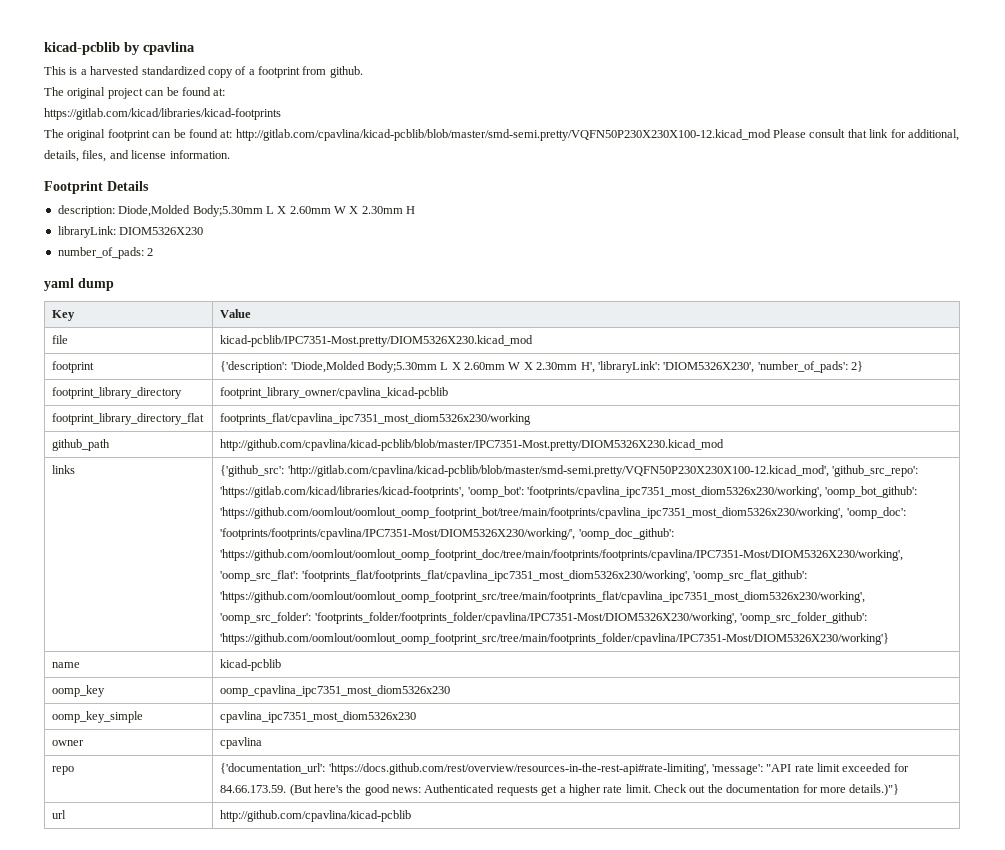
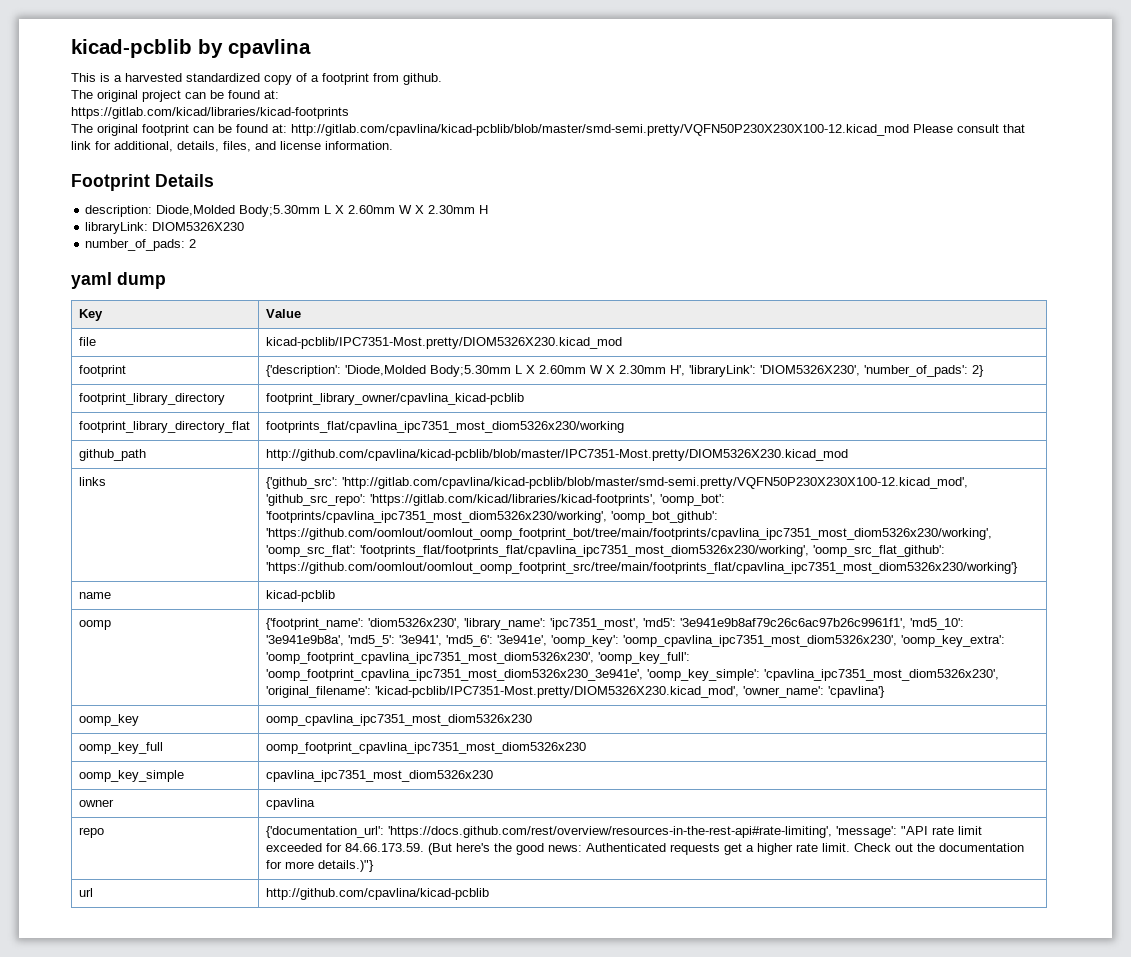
- links | {'github_src': 'http://gitlab.com/cpavlina/kicad-pcblib/blob/master/smd-semi.pretty/VQFN50P230X230X100-12.kicad_mod', 'github_src_repo': 'https://gitlab.com/kicad/libraries/kicad-footprints', 'oomp_bot': 'footprints/cpavlina_ipc7351_most_diom5326x230/working', 'oomp_bot_github': 'https://github.com/oomlout/oomlout_oomp_footprint_bot/tree/main/footprints/cpavlina_ipc7351_most_diom5326x230/working', 'oomp_doc': 'footprints/footprints/cpavlina/IPC7351-Most/DIOM5326X230/working/', 'oomp_doc_github': 'https://github.com/oomlout/oomlout_oomp_footprint_doc/tree/main/footprints/footprints/cpavlina/IPC7351-Most/DIOM5326X230/working', 'oomp_src_flat': 'footprints_flat/footprints_flat/cpavlina_ipc7351_most_diom5326x230/working', 'oomp_src_flat_github': 'https://github.com/oomlout/oomlout_oomp_footprint_src/tree/main/footprints_flat/cpavlina_ipc7351_most_diom5326x230/working', 'oomp_src_folder': 'footprints_folder/footprints_folder/cpavlina/IPC7351-Most/DIOM5326X230/working', 'oomp_src_folder_github': 'https://github.com/oomlout/oomlout_oomp_footprint_src/tree/main/footprints_folder/cpavlina/IPC7351-Most/DIOM5326X230/working'}
+ links | {'github_src': 'http://gitlab.com/cpavlina/kicad-pcblib/blob/master/smd-semi.pretty/VQFN50P230X230X100-12.kicad_mod', 'github_src_repo': 'https://gitlab.com/kicad/libraries/kicad-footprints', 'oomp_bot': 'footprints/cpavlina_ipc7351_most_diom5326x230/working', 'oomp_bot_github': 'https://github.com/oomlout/oomlout_oomp_footprint_bot/tree/main/footprints/cpavlina_ipc7351_most_diom5326x230/working', 'oomp_src_flat': 'footprints_flat/footprints_flat/cpavlina_ipc7351_most_diom5326x230/working', 'oomp_src_flat_github': 'https://github.com/oomlout/oomlout_oomp_footprint_src/tree/main/footprints_flat/cpavlina_ipc7351_most_diom5326x230/working'}
  name | kicad-pcblib
+ oomp | {'footprint_name': 'diom5326x230', 'library_name': 'ipc7351_most', 'md5': '3e941e9b8af79c26c6ac97b26c9961f1', 'md5_10': '3e941e9b8a', 'md5_5': '3e941', 'md5_6': '3e941e', 'oomp_key': 'oomp_cpavlina_ipc7351_most_diom5326x230', 'oomp_key_extra': 'oomp_footprint_cpavlina_ipc7351_most_diom5326x230', 'oomp_key_full': 'oomp_footprint_cpavlina_ipc7351_most_diom5326x230_3e941e', 'oomp_key_simple': 'cpavlina_ipc7351_most_diom5326x230', 'original_filename': 'kicad-pcblib/IPC7351-Most.pretty/DIOM5326X230.kicad_mod', 'owner_name': 'cpavlina'}
+ oomp_key_full | oomp_footprint_cpavlina_ipc7351_most_diom5326x230

